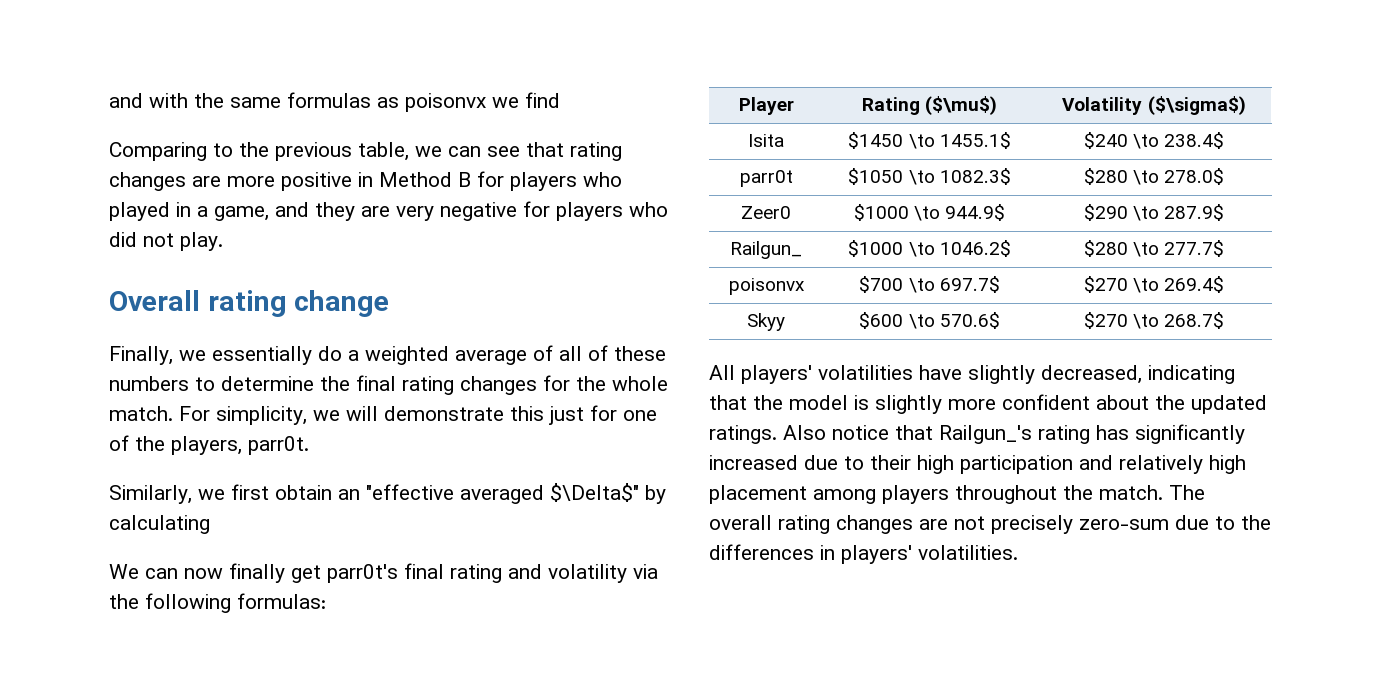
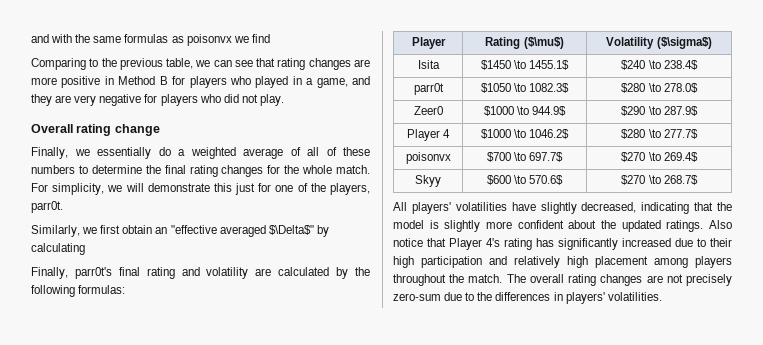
- We can now finally get parr0t's final rating and volatility via the following formulas:
+ Finally, parr0t's final rating and volatility are calculated by the following formulas:
- Railgun_ | $1000 \to 1046.2$ | $280 \to 277.7$
+ Player 4 | $1000 \to 1046.2$ | $280 \to 277.7$
- Also notice that Railgun_'s rating has significantly increased due to their high participation and relatively high placement among players throughout the match.
+ Also notice that Player 4's rating has significantly increased due to their high participation and relatively high placement among players throughout the match.

